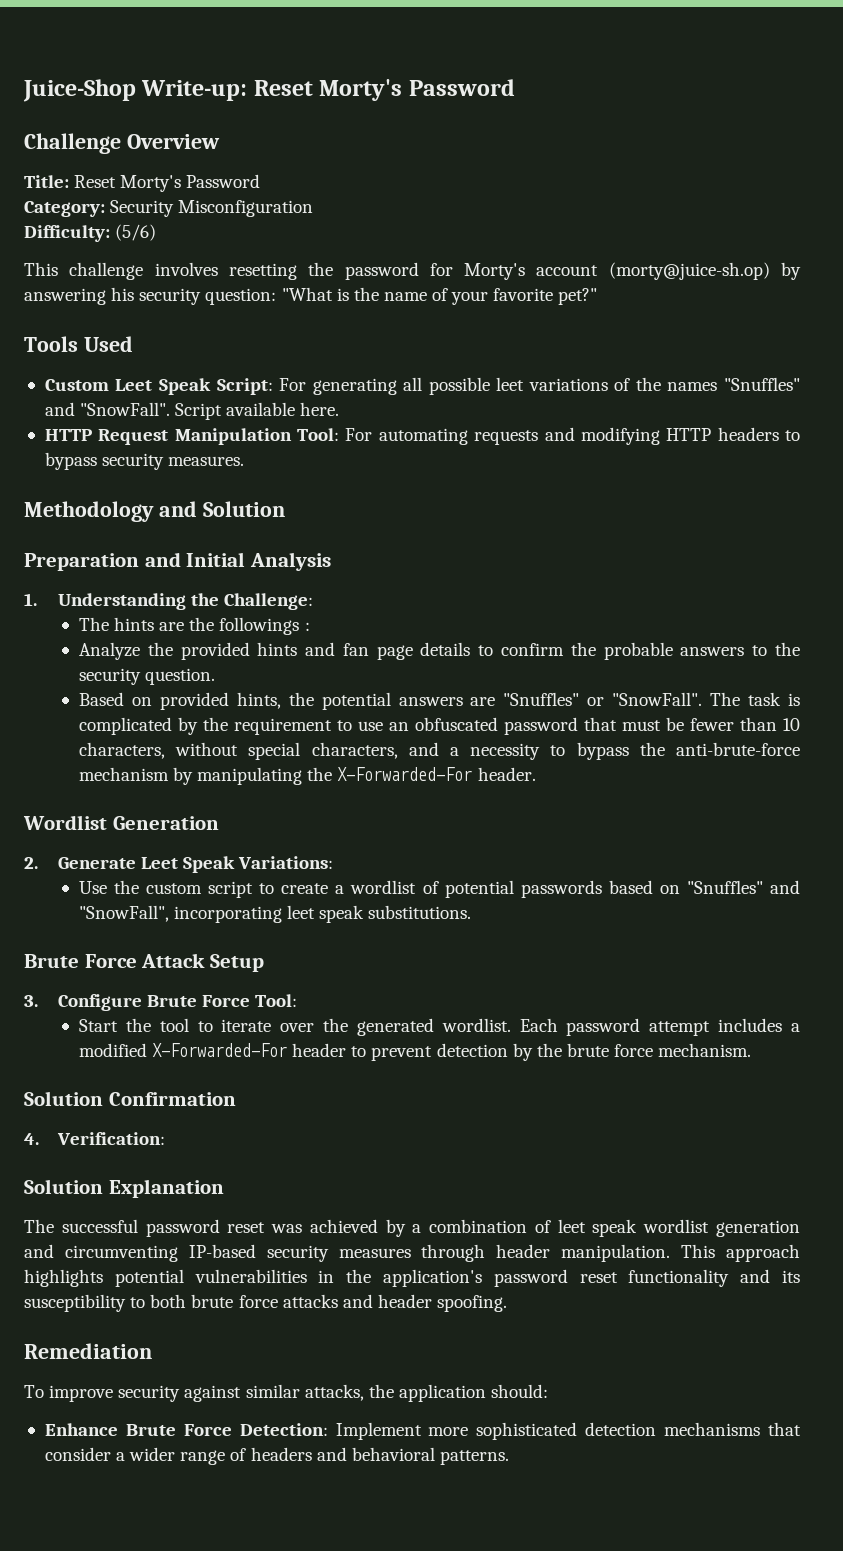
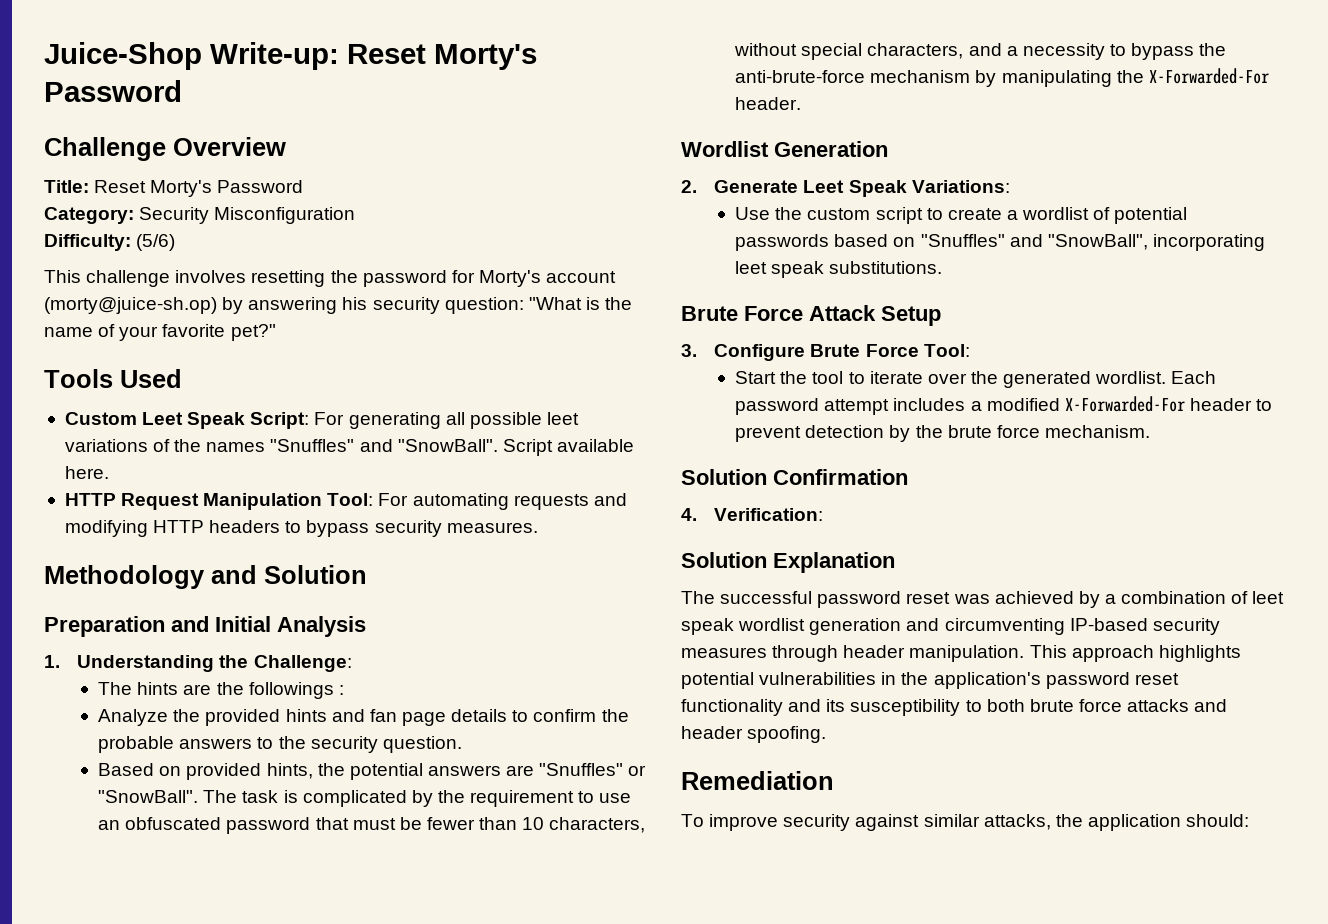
- Custom Leet Speak Script: For generating all possible leet variations of the names "Snuffles" and "SnowFall".
+ Custom Leet Speak Script: For generating all possible leet variations of the names "Snuffles" and "SnowBall".
- Based on provided hints, the potential answers are "Snuffles" or "SnowFall".
+ Based on provided hints, the potential answers are "Snuffles" or "SnowBall".
- Use the custom script to create a wordlist of potential passwords based on "Snuffles" and "SnowFall", incorporating leet speak substitutions.
+ Use the custom script to create a wordlist of potential passwords based on "Snuffles" and "SnowBall", incorporating leet speak substitutions.
- Enhance Brute Force Detection: Implement more sophisticated detection mechanisms that consider a wider range of headers and behavioral patterns.

